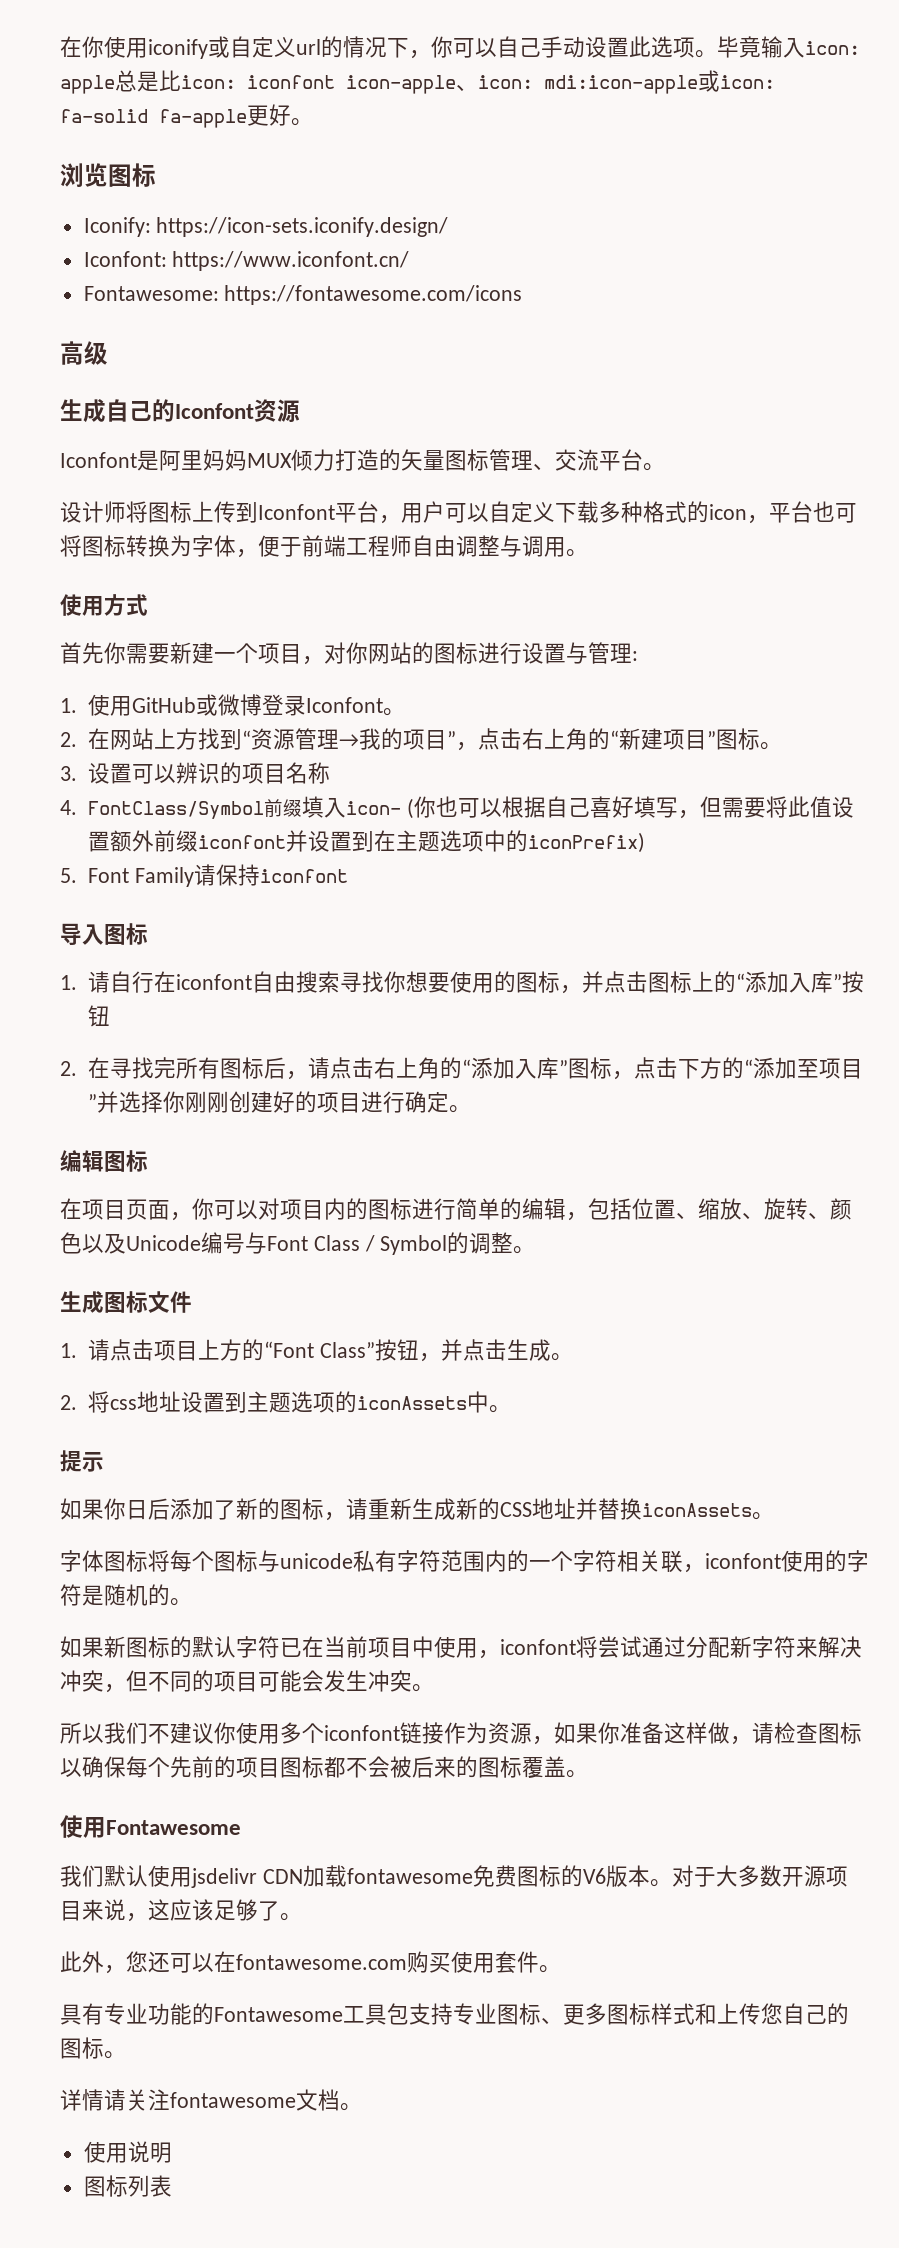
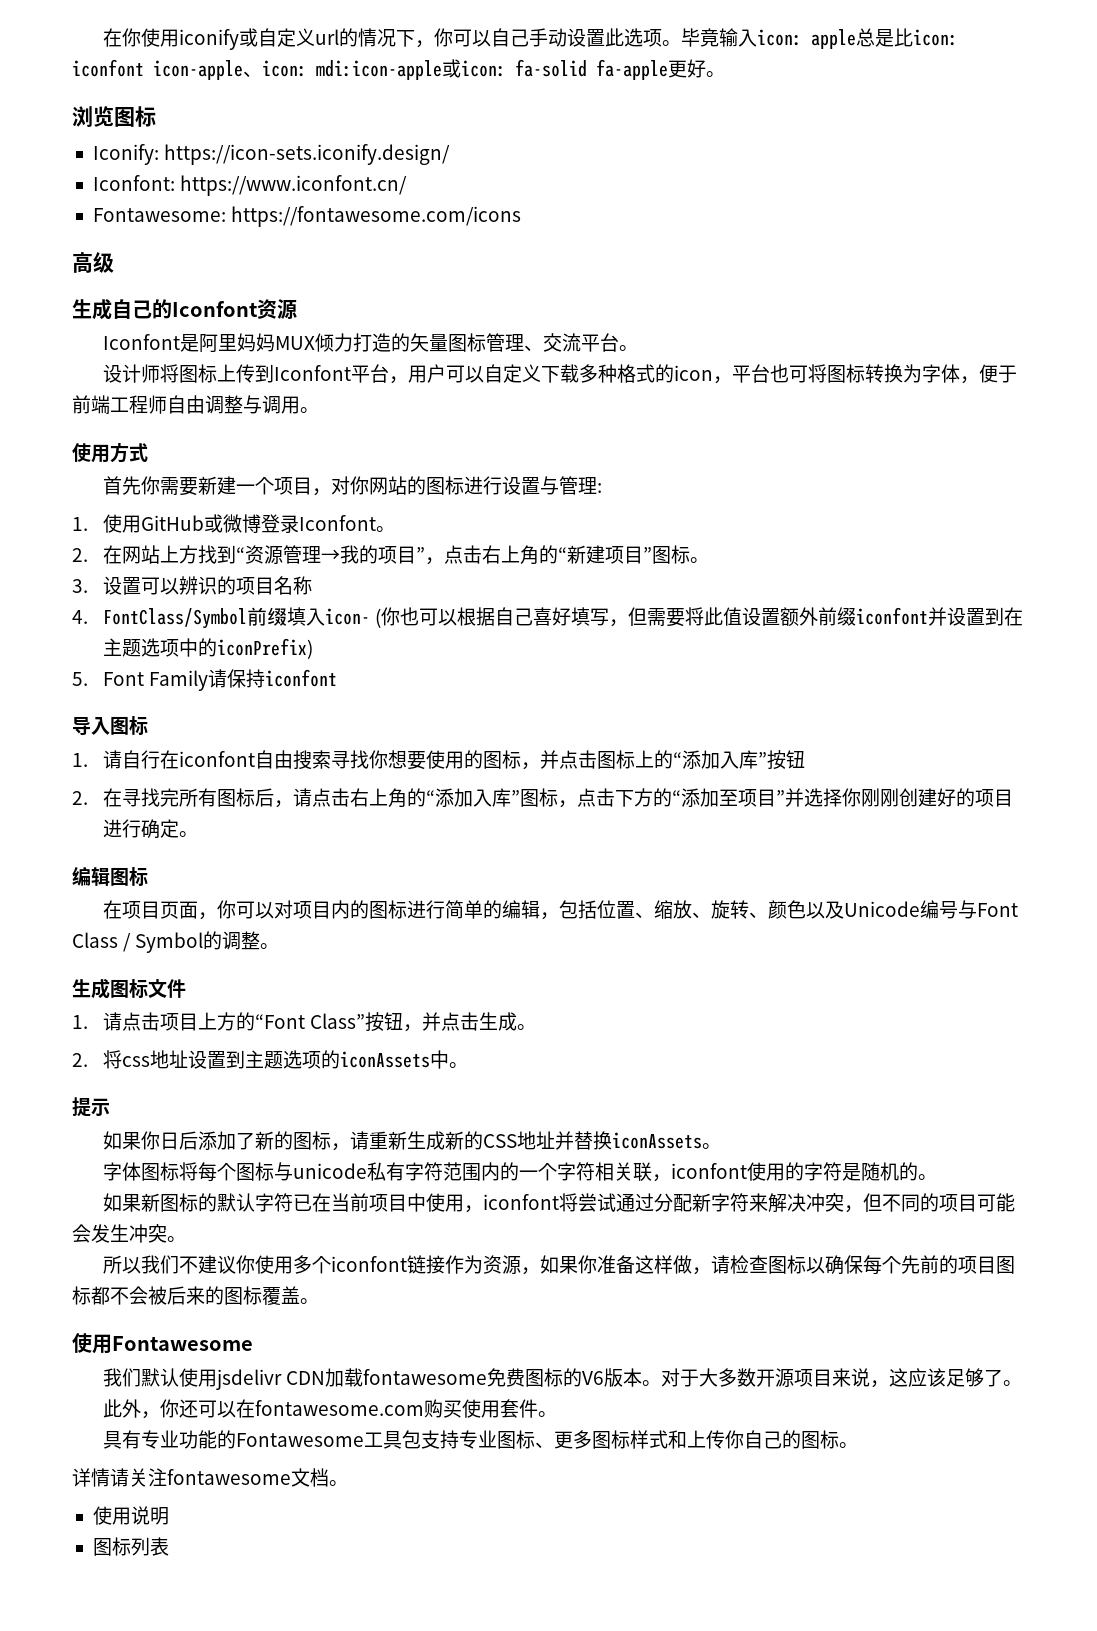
- 此外，您还可以在fontawesome.com购买使用套件。
+ 此外，你还可以在fontawesome.com购买使用套件。
- 具有专业功能的Fontawesome工具包支持专业图标、更多图标样式和上传您自己的图标。
+ 具有专业功能的Fontawesome工具包支持专业图标、更多图标样式和上传你自己的图标。

